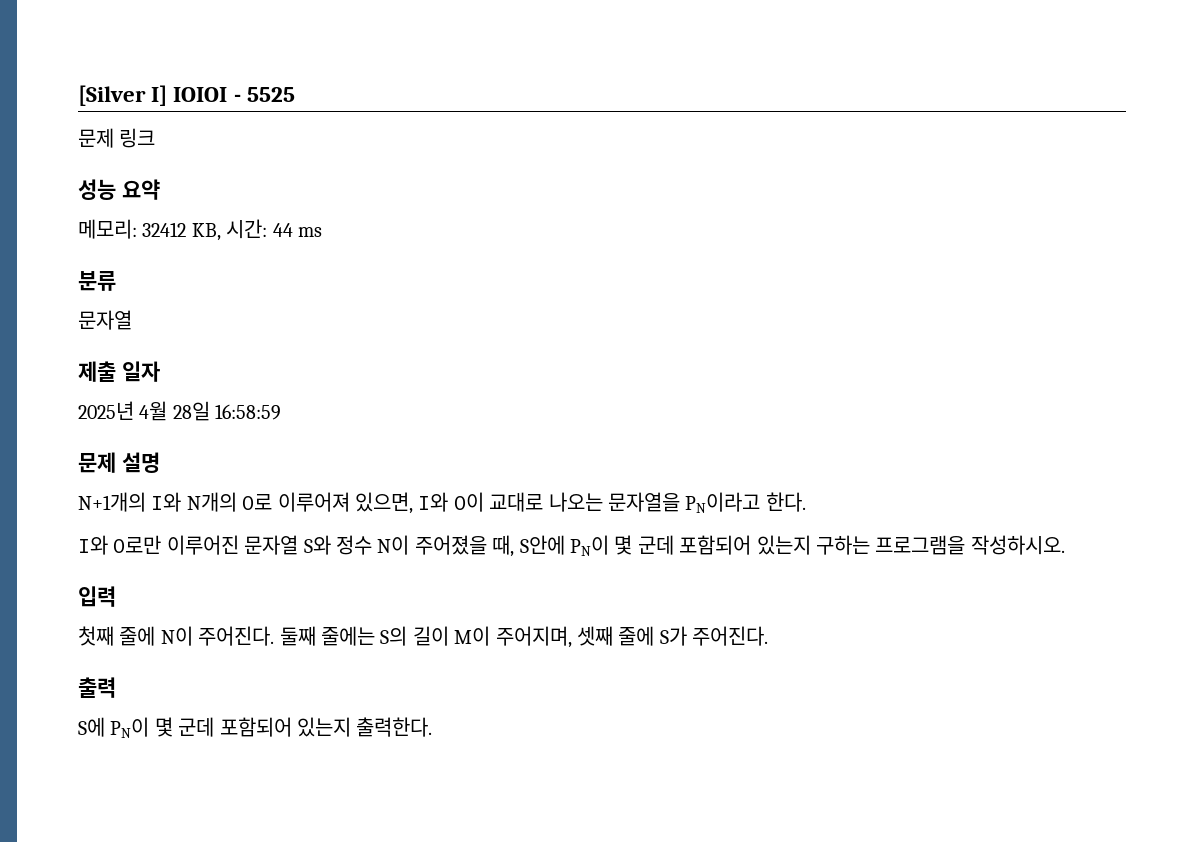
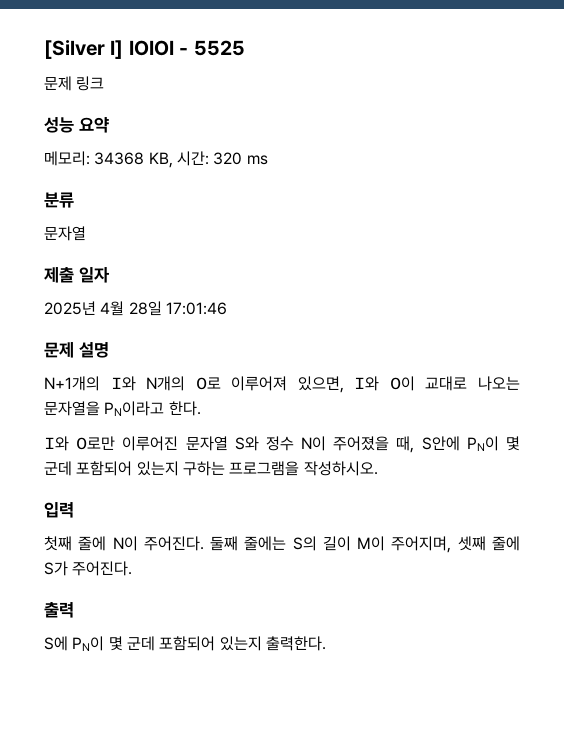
- 메모리: 32412 KB, 시간: 44 ms
+ 메모리: 34368 KB, 시간: 320 ms
- 2025년 4월 28일 16:58:59
+ 2025년 4월 28일 17:01:46

